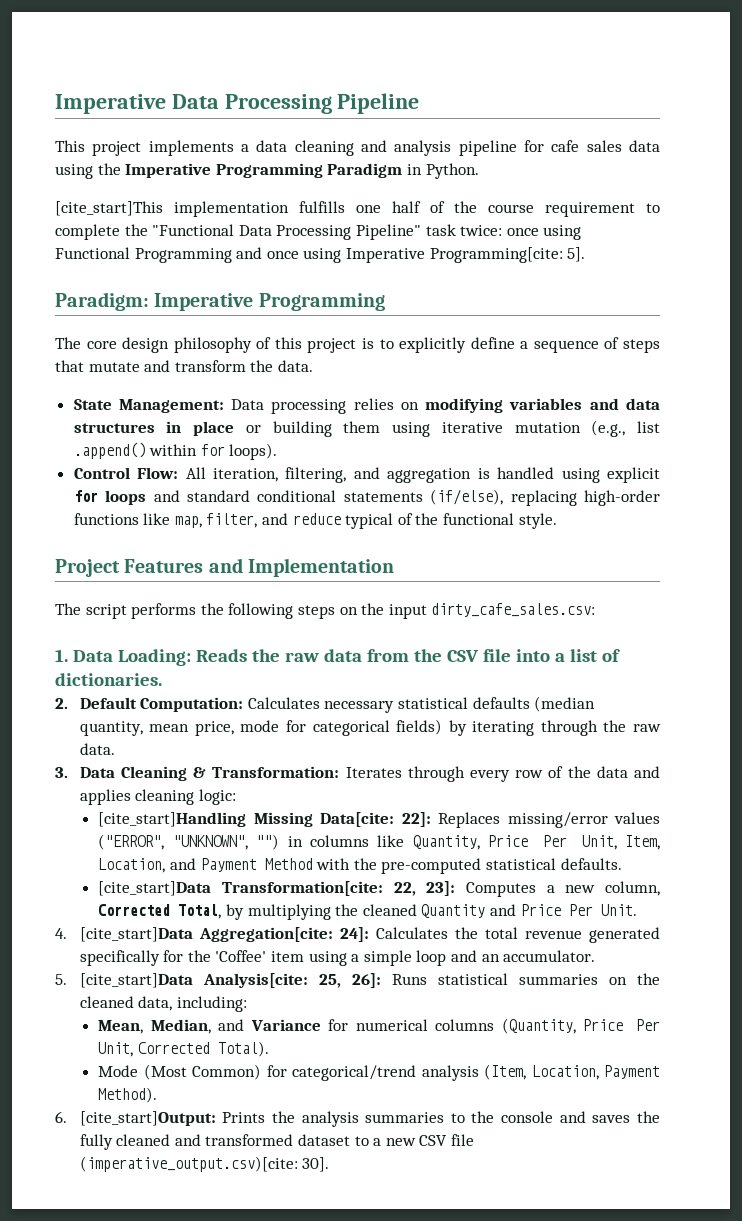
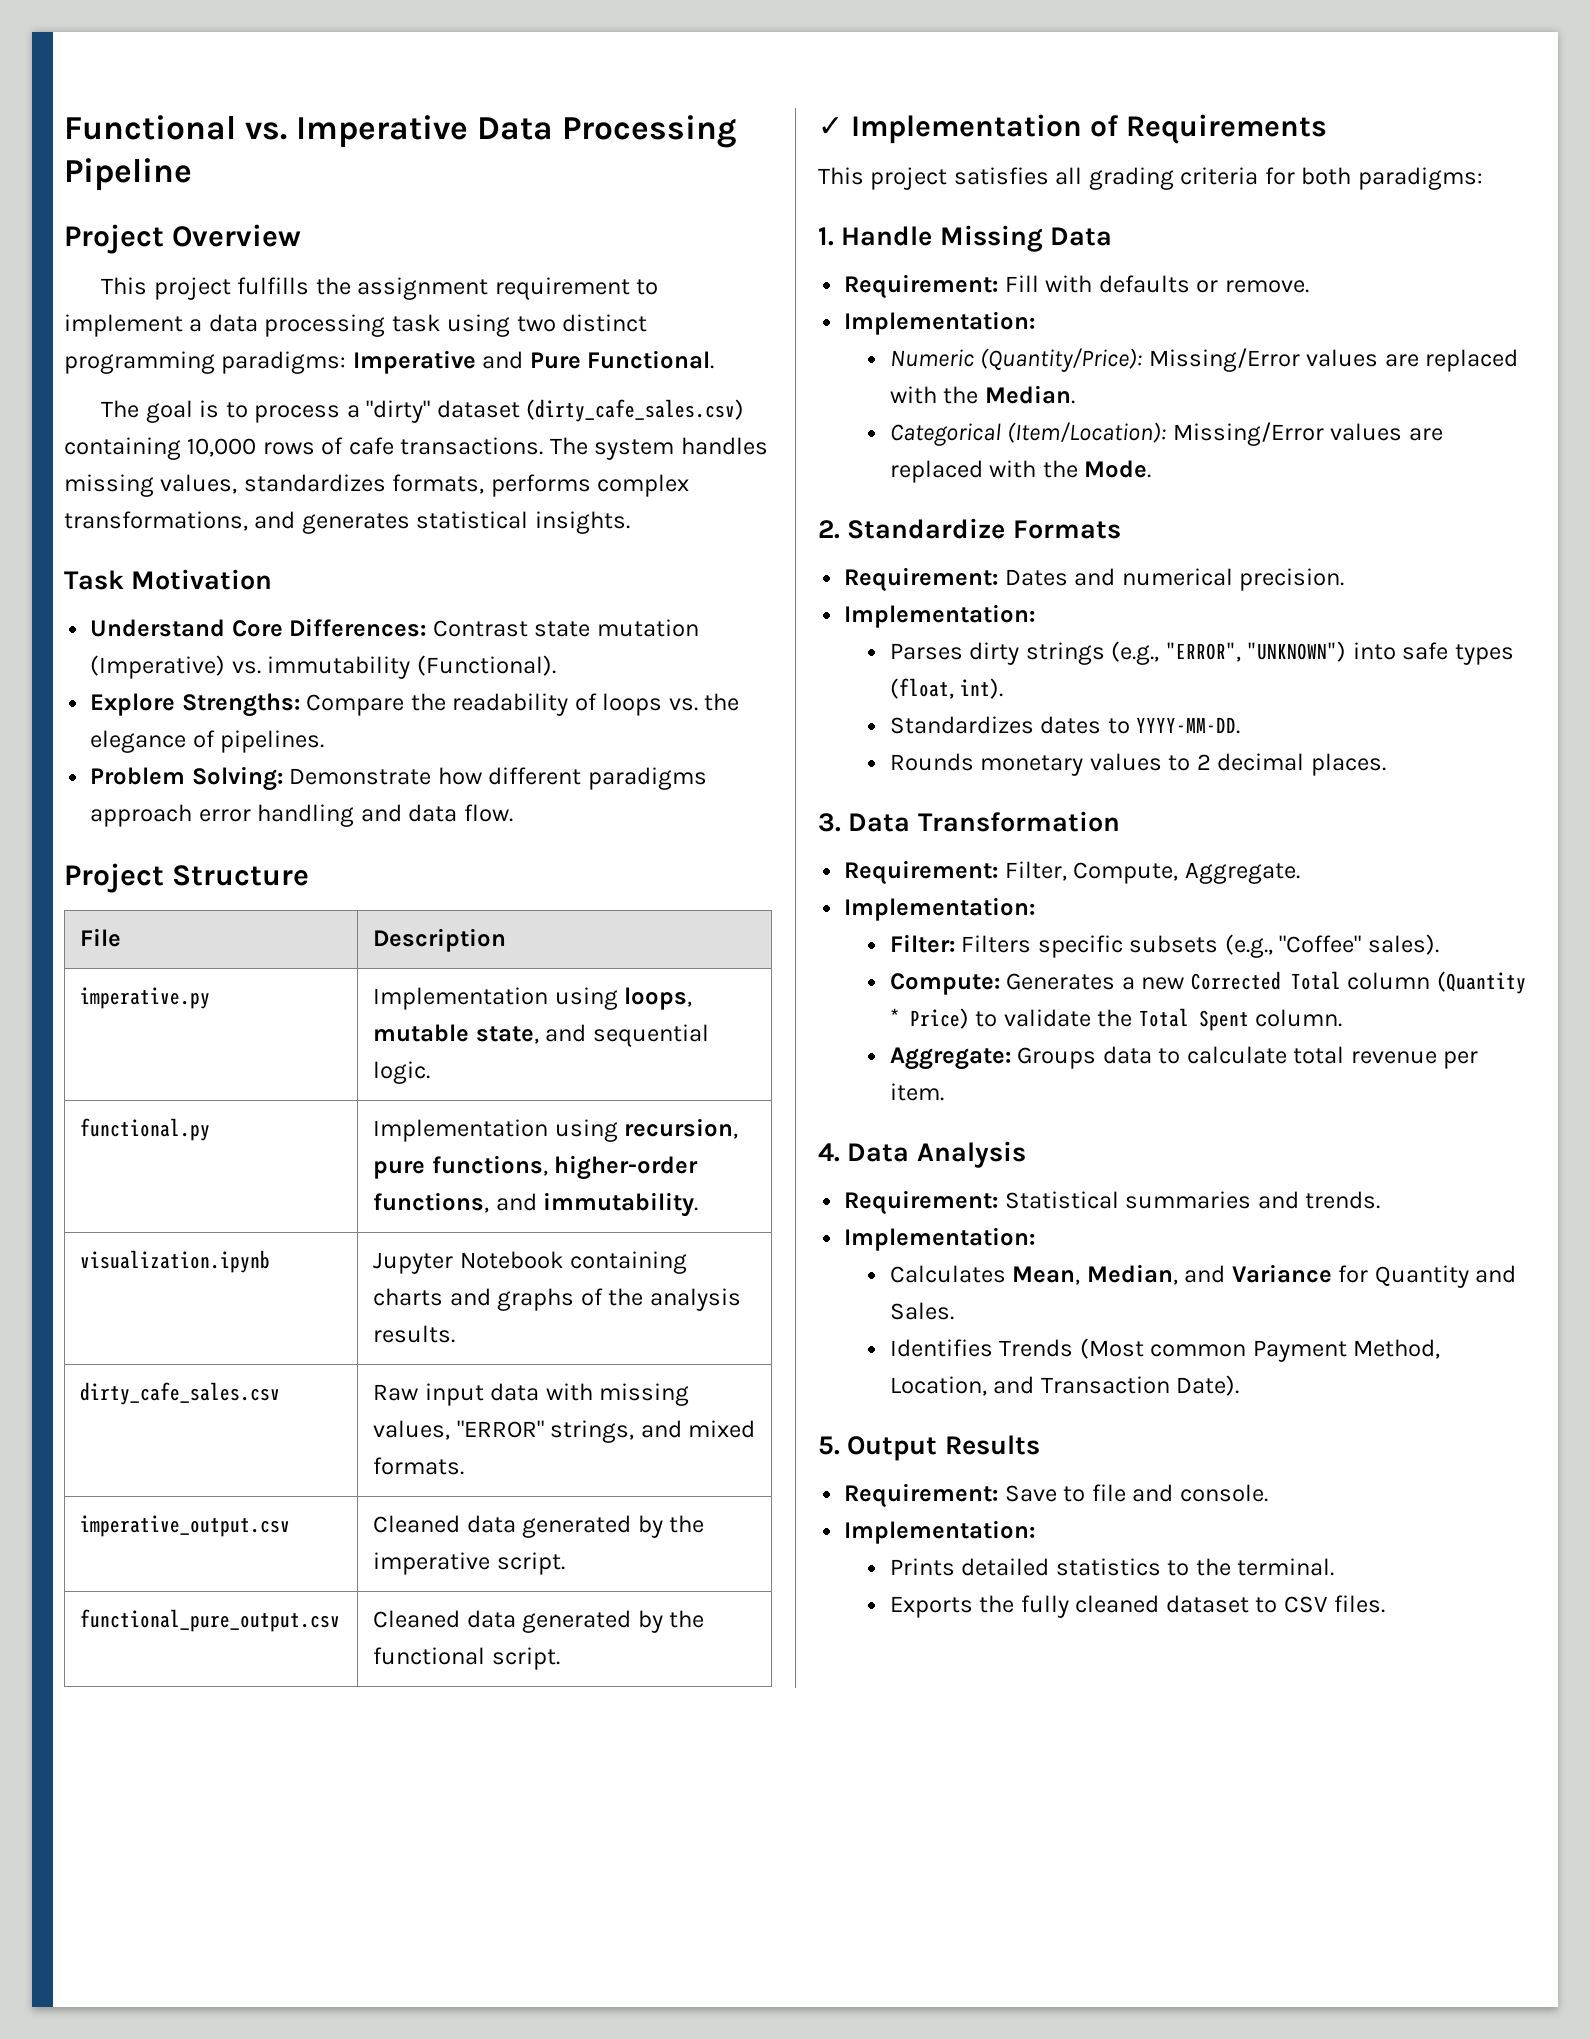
- Imperative Data Processing Pipeline
+ Functional vs. Imperative Data Processing Pipeline
- This project implements a data cleaning and analysis pipeline for cafe sales data using the Imperative Programming Paradigm in Python.
- [cite_start]This implementation fulfills one half of the course requirement to complete the "Functional Data Processing Pipeline" task twice: once using Functional Programming and once using Imperative Programming[cite: 5].
- Paradigm: Imperative Programming
- The core design philosophy of this project is to explicitly define a sequence of steps that mutate and transform the data.
- State Management: Data processing relies on modifying variables and data structures in place or building them using iterative mutation (e.g., list .append() within for loops).
- Control Flow: All iteration, filtering, and aggregation is handled using explicit for loops and standard conditional statements (if/else), replacing high-order functions like map, filter, and reduce typical of the functional style.
- Project Features and Implementation
- The script performs the following steps on the input dirty_cafe_sales.csv:
+ Project Overview
+ This project fulfills the assignment requirement to implement a data processing task using two distinct programming paradigms: Imperative and Pure Functional.
+ The goal is to process a "dirty" dataset (dirty_cafe_sales.csv) containing 10,000 rows of cafe transactions. The system handles missing values, standardizes formats, performs complex transformations, and generates statistical insights.
+ Task Motivation
+ Understand Core Differences: Contrast state mutation (Imperative) vs. immutability (Functional).
+ Explore Strengths: Compare the readability of loops vs. the elegance of pipelines.
+ Problem Solving: Demonstrate how different paradigms approach error handling and data flow.
+ Project Structure
+ File | Description
+ imperative.py | Implementation using loops, mutable state, and sequential logic.
+ functional.py | Implementation using recursion, pure functions, higher-order functions, and immutability.
+ visualization.ipynb | Jupyter Notebook containing charts and graphs of the analysis results.
+ dirty_cafe_sales.csv | Raw input data with missing values, "ERROR" strings, and mixed formats.
+ imperative_output.csv | Cleaned data generated by the imperative script.
+ functional_pure_output.csv | Cleaned data generated by the functional script.
+ ✓ Implementation of Requirements
+ This project satisfies all grading criteria for both paradigms:
- 1. Data Loading: Reads the raw data from the CSV file into a list of dictionaries.
- 2. Default Computation: Calculates necessary statistical defaults (median quantity, mean price, mode for categorical fields) by iterating through the raw data.
- 3. Data Cleaning & Transformation: Iterates through every row of the data and applies cleaning logic:
- [cite_start]Handling Missing Data[cite: 22]: Replaces missing/error values ("ERROR", "UNKNOWN", "") in columns like Quantity, Price Per Unit, Item, Location, and Payment Method with the pre-computed statistical defaults.
- [cite_start]Data Transformation[cite: 22, 23]: Computes a new column, Corrected Total, by multiplying the cleaned Quantity and Price Per Unit.
- 4. [cite_start]Data Aggregation[cite: 24]: Calculates the total revenue generated specifically for the 'Coffee' item using a simple loop and an accumulator.
- 5. [cite_start]Data Analysis[cite: 25, 26]: Runs statistical summaries on the cleaned data, including:
- Mean, Median, and Variance for numerical columns (Quantity, Price Per Unit, Corrected Total).
- Mode (Most Common) for categorical/trend analysis (Item, Location, Payment Method).
- 6. [cite_start]Output: Prints the analysis summaries to the console and saves the fully cleaned and transformed dataset to a new CSV file (imperative_output.csv)[cite: 30].
+ 1. Handle Missing Data
+ Requirement: Fill with defaults or remove.
+ Implementation:
+ Numeric (Quantity/Price): Missing/Error values are replaced with the Median.
+ Categorical (Item/Location): Missing/Error values are replaced with the Mode.
+ 2. Standardize Formats
+ Requirement: Dates and numerical precision.
+ Implementation:
+ Parses dirty strings (e.g., "ERROR", "UNKNOWN") into safe types (float, int).
+ Standardizes dates to YYYY-MM-DD.
+ Rounds monetary values to 2 decimal places.
+ 3. Data Transformation
+ Requirement: Filter, Compute, Aggregate.
+ Implementation:
+ Filter: Filters specific subsets (e.g., "Coffee" sales).
+ Compute: Generates a new Corrected Total column (Quantity * Price) to validate the Total Spent column.
+ Aggregate: Groups data to calculate total revenue per item.
+ 4. Data Analysis
+ Requirement: Statistical summaries and trends.
+ Implementation:
+ Calculates Mean, Median, and Variance for Quantity and Sales.
+ Identifies Trends (Most common Payment Method, Location, and Transaction Date).
+ 5. Output Results
+ Requirement: Save to file and console.
+ Implementation:
+ Prints detailed statistics to the terminal.
+ Exports the fully cleaned dataset to CSV files.

